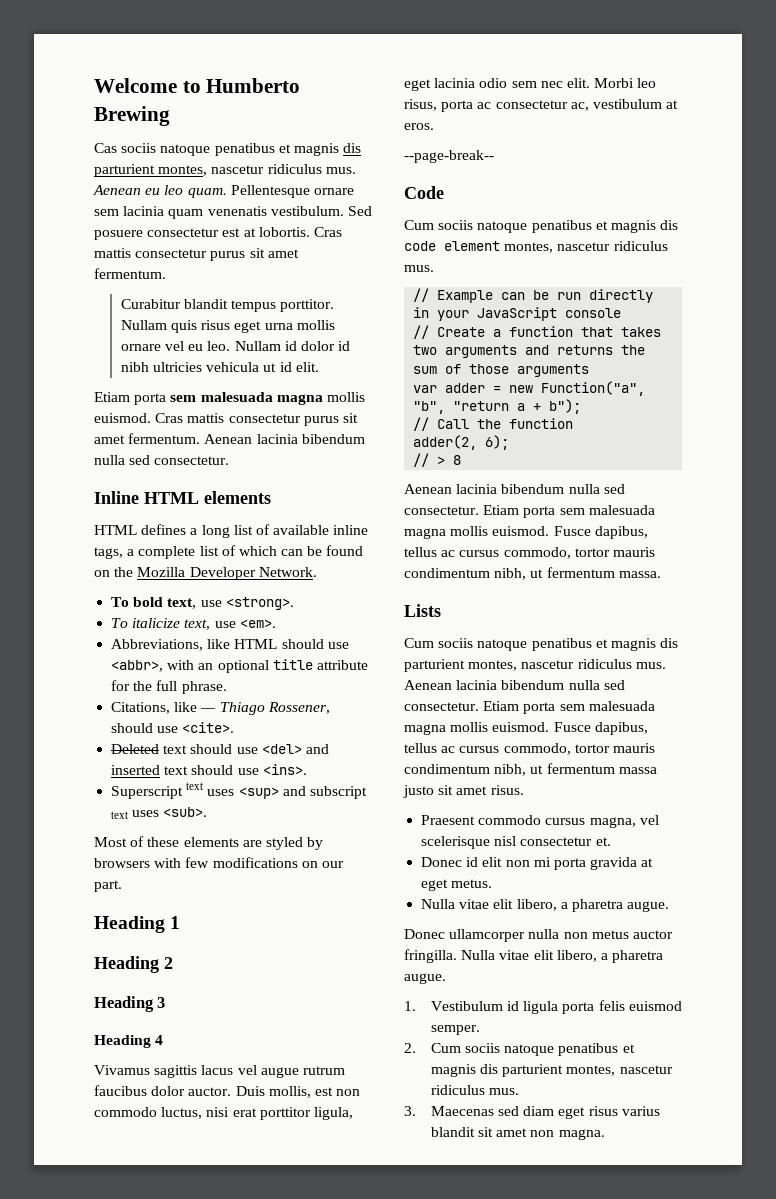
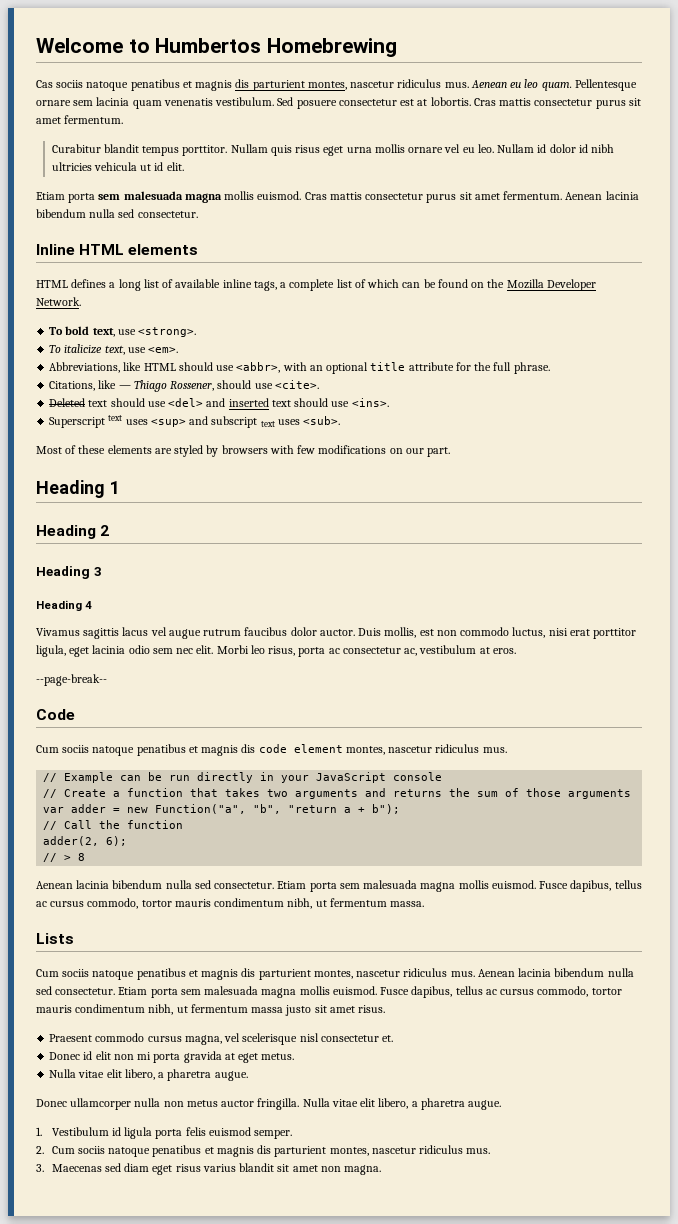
- Welcome to Humberto Brewing
+ Welcome to Humbertos Homebrewing

